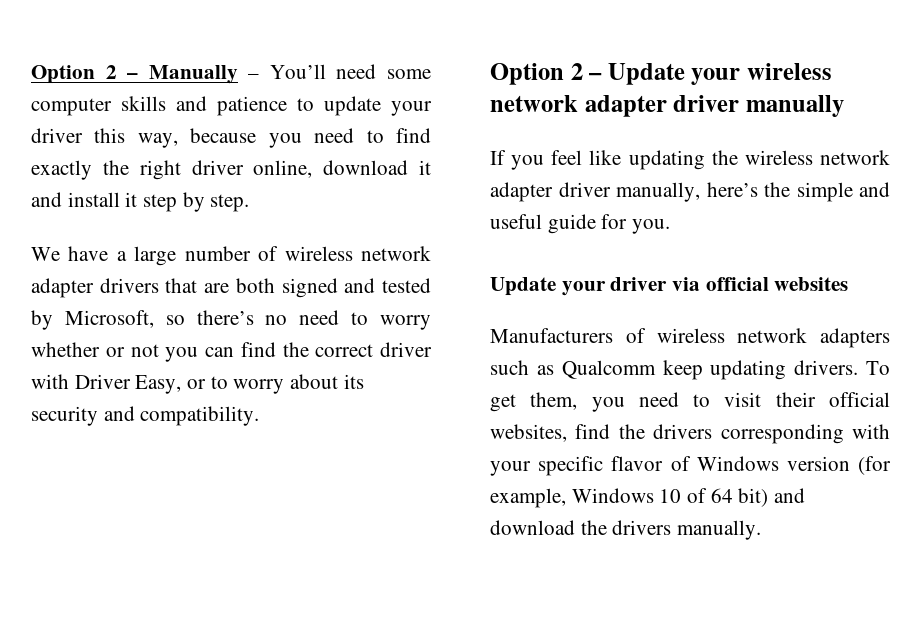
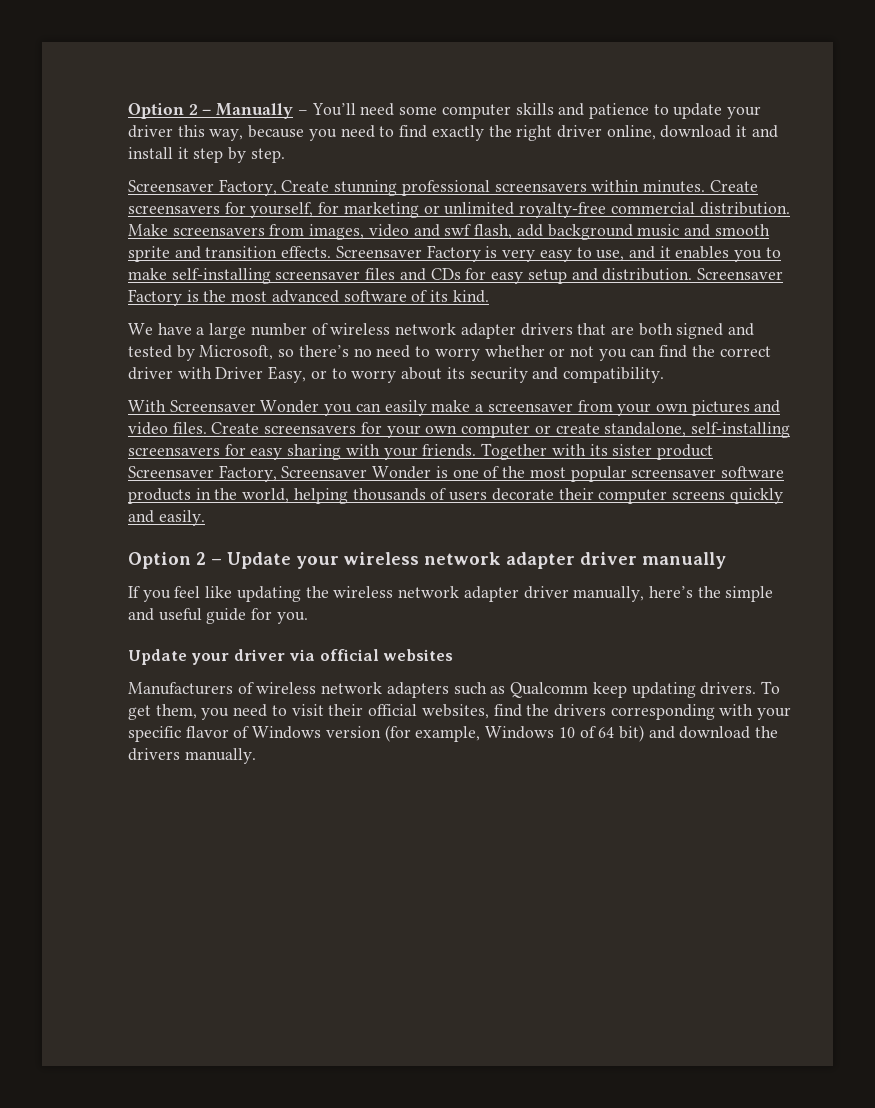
+ Screensaver Factory, Create stunning professional screensavers within minutes. Create screensavers for yourself, for marketing or unlimited royalty-free commercial distribution. Make screensavers from images, video and swf flash, add background music and smooth sprite and transition effects. Screensaver Factory is very easy to use, and it enables you to make self-installing screensaver files and CDs for easy setup and distribution. Screensaver Factory is the most advanced software of its kind.
+ With Screensaver Wonder you can easily make a screensaver from your own pictures and video files. Create screensavers for your own computer or create standalone, self-installing screensavers for easy sharing with your friends. Together with its sister product Screensaver Factory, Screensaver Wonder is one of the most popular screensaver software products in the world, helping thousands of users decorate their computer screens quickly and easily.

